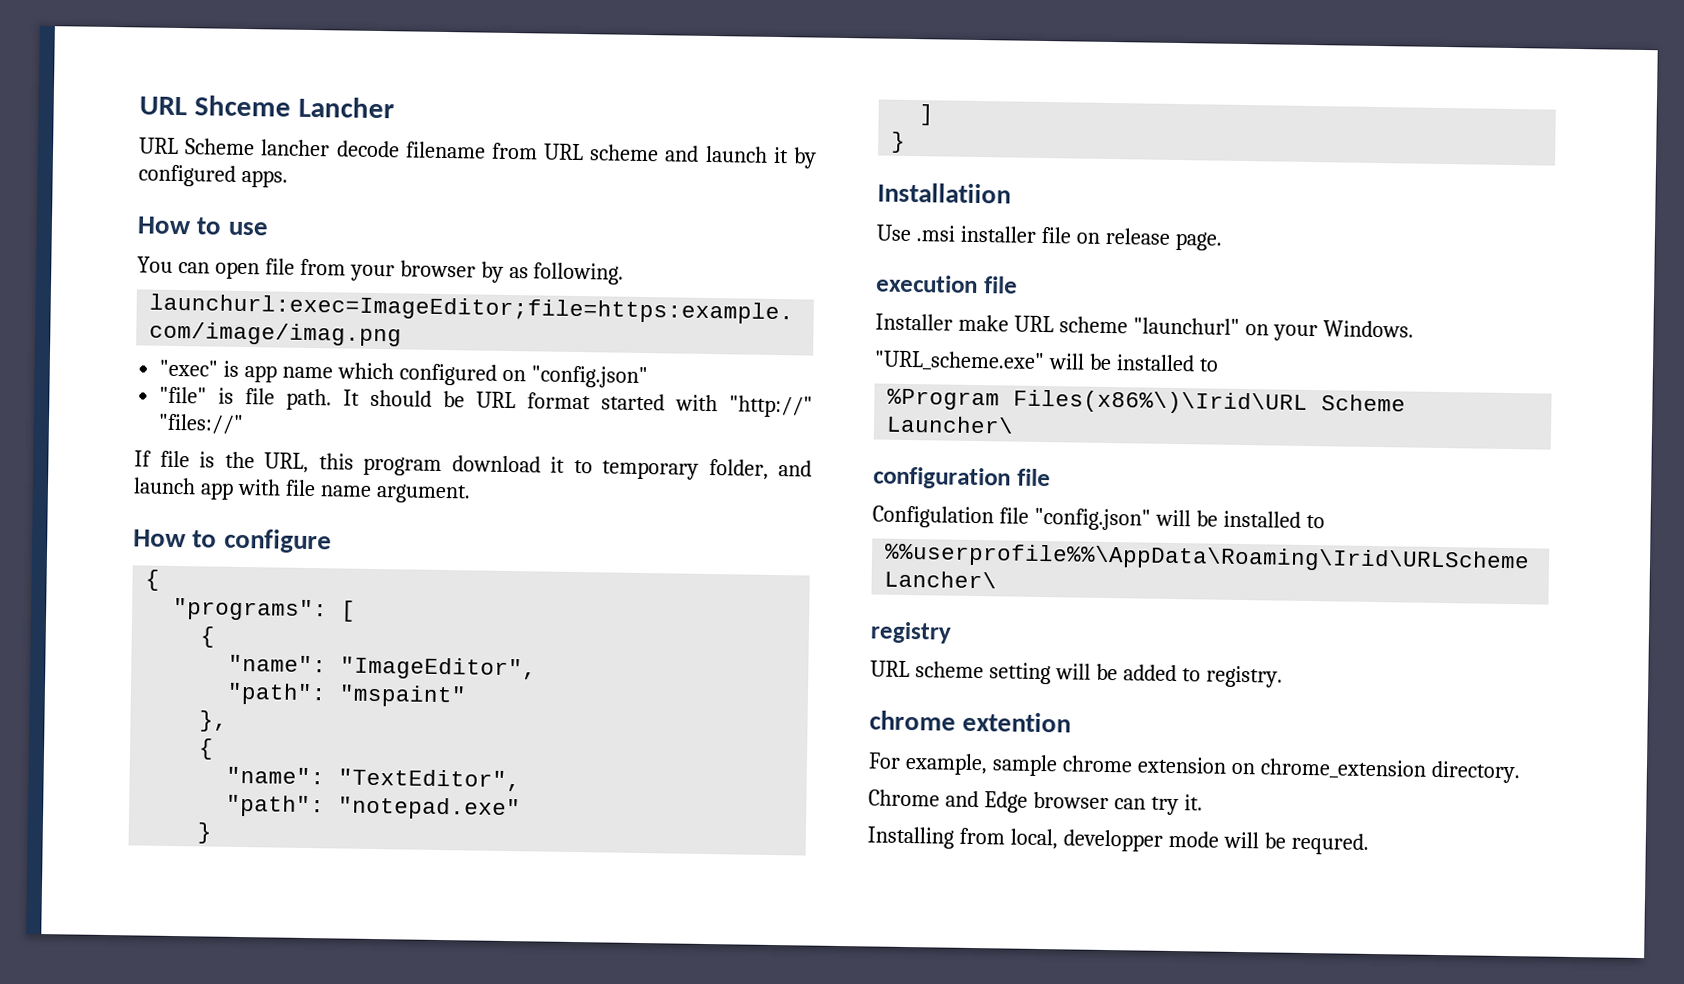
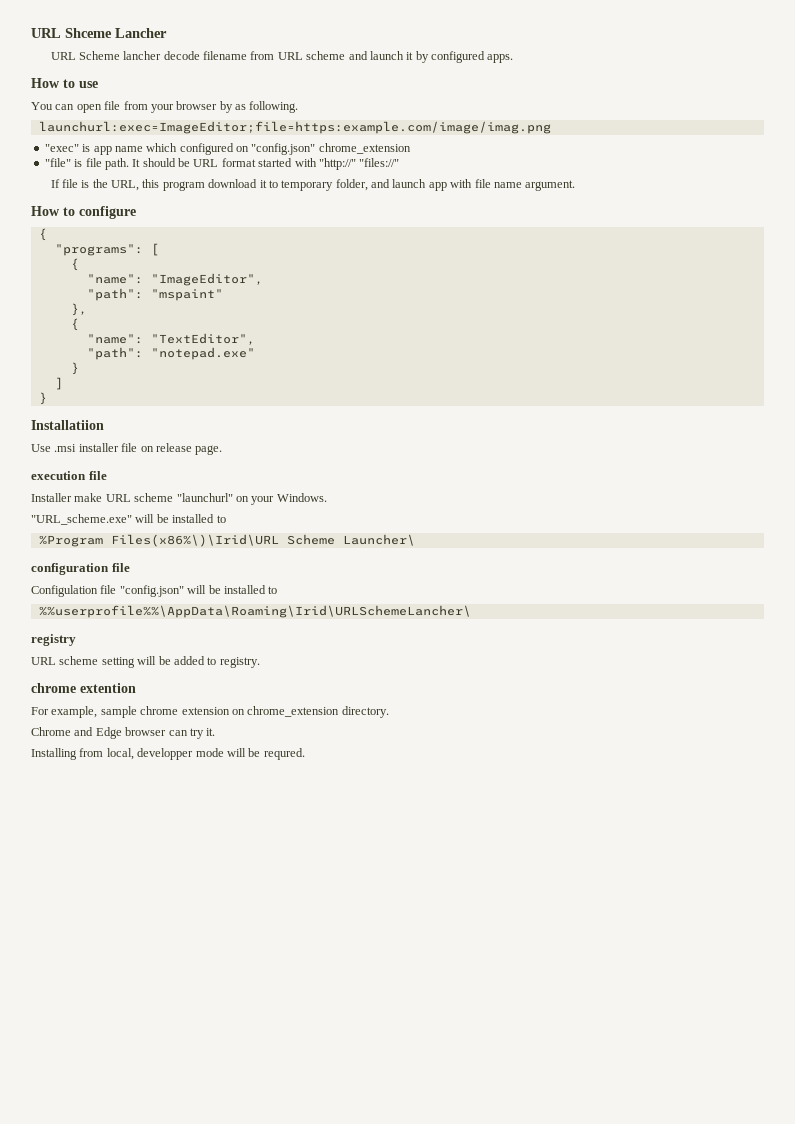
- "exec" is app name which configured on "config.json"
+ "exec" is app name which configured on "config.json" chrome_extension

